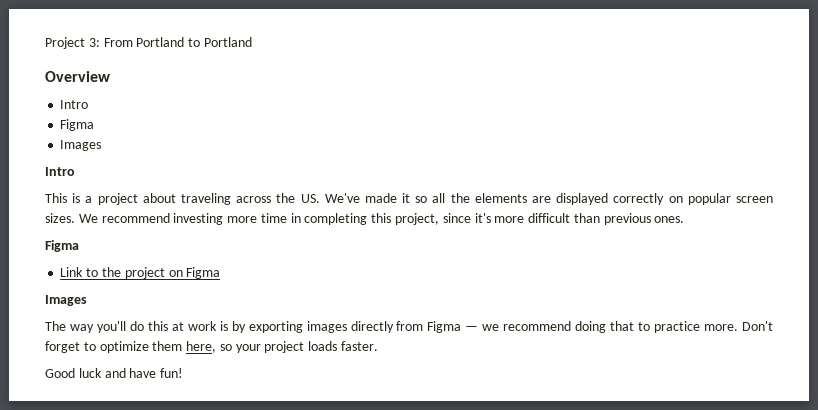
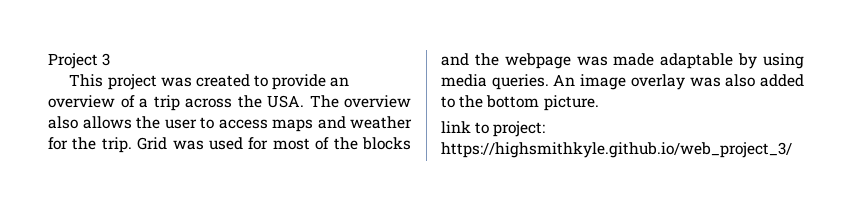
- Project 3: From Portland to Portland
- Overview
- Intro
- Figma
- Images
- Intro
- This is a project about traveling across the US. We've made it so all the elements are displayed correctly on popular screen sizes. We recommend investing more time in completing this project, since it's more difficult than previous ones.
- Figma
- Link to the project on Figma
- Images
- The way you'll do this at work is by exporting images directly from Figma — we recommend doing that to practice more. Don't forget to optimize them here, so your project loads faster.
- Good luck and have fun!
+ Project 3
+ This project was created to provide an overview of a trip across the USA. The overview also allows the user to access maps and weather for the trip. Grid was used for most of the blocks and the webpage was made adaptable by using media queries. An image overlay was also added to the bottom picture.
+ link to project: https://highsmithkyle.github.io/web_project_3/

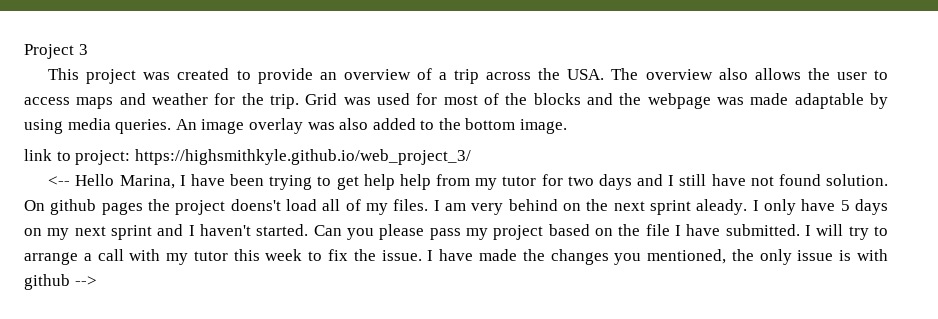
- An image overlay was also added to the bottom picture.
+ An image overlay was also added to the bottom image.
+ <-- Hello Marina, I have been trying to get help help from my tutor for two days and I still have not found solution. On github pages the project doens't load all of my files. I am very behind on the next sprint aleady. I only have 5 days on my next sprint and I haven't started. Can you please pass my project based on the file I have submitted. I will try to arrange a call with my tutor this week to fix the issue. I have made the changes you mentioned, the only issue is with github -->

